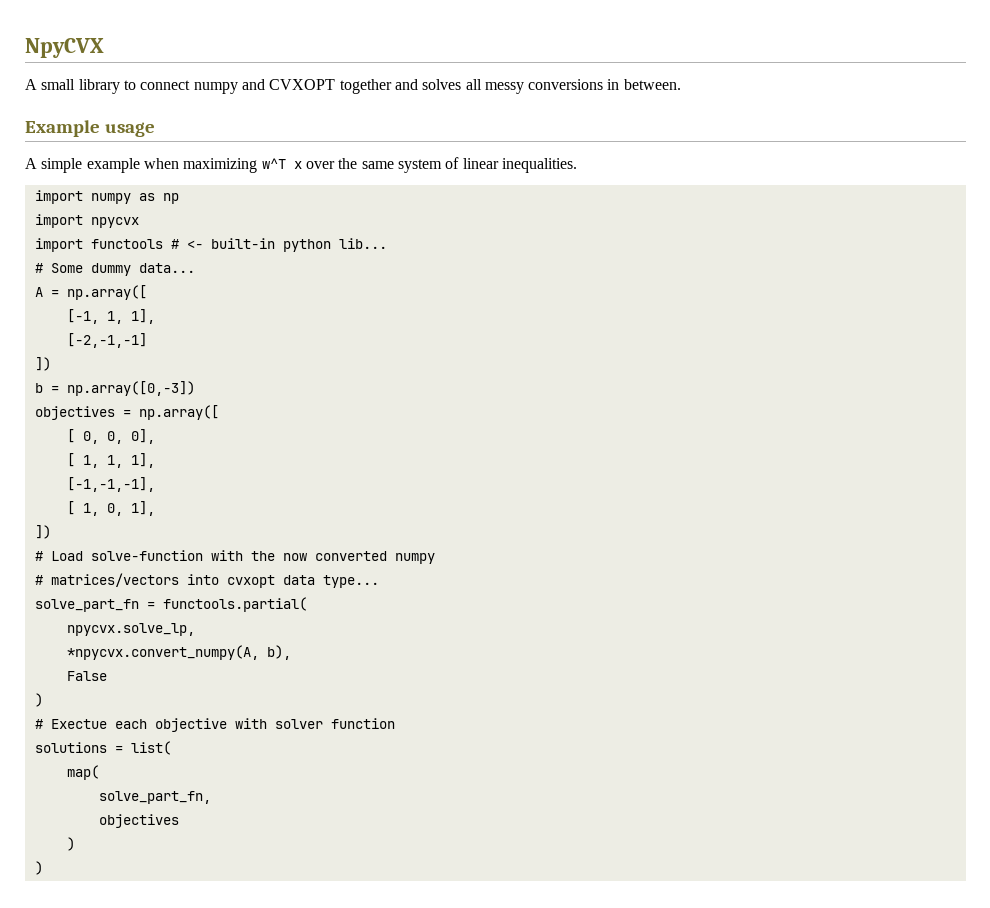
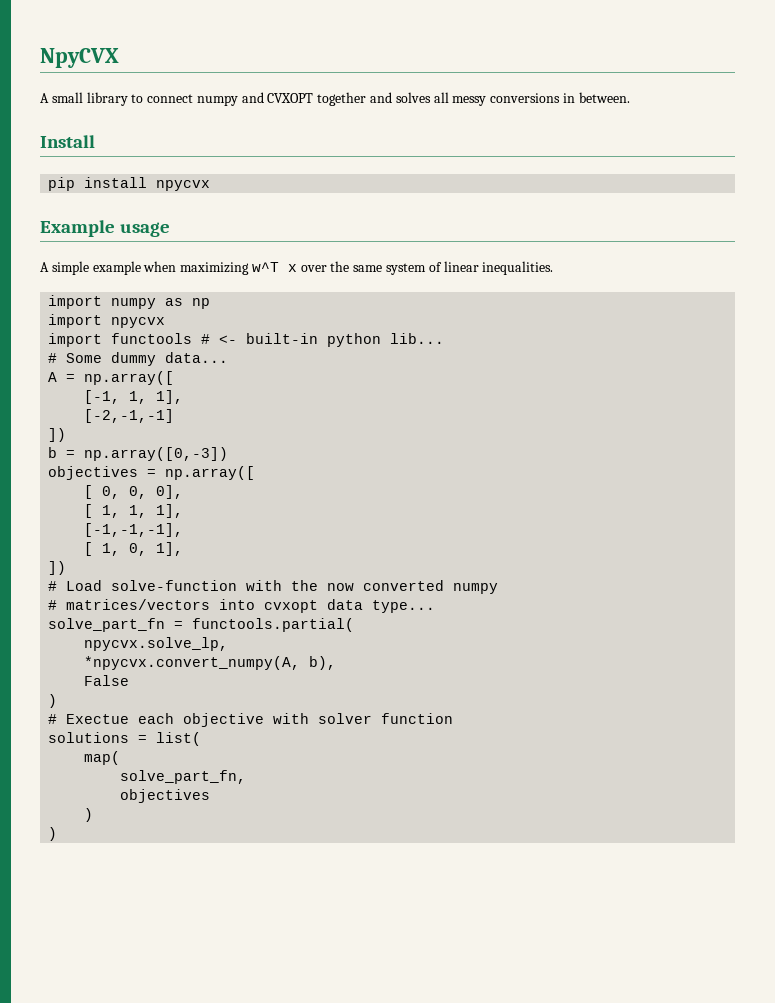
+ Install
+ pip install npycvx

